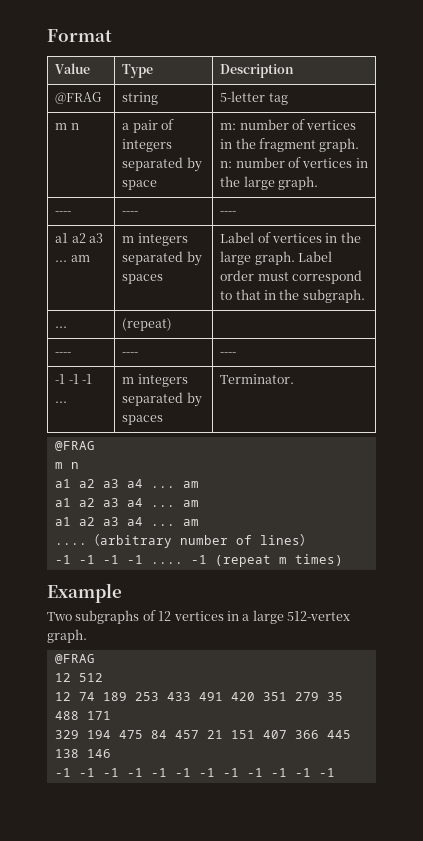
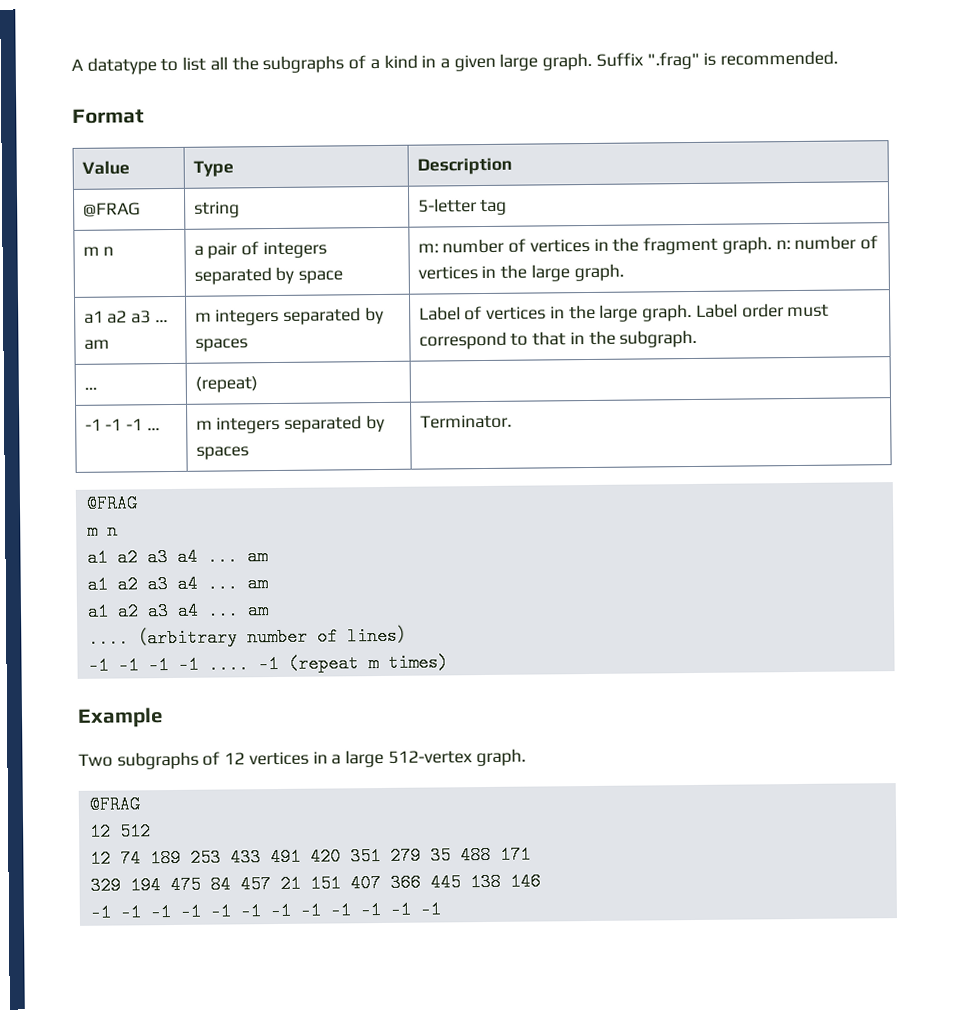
+ A datatype to list all the subgraphs of a kind in a given large graph. Suffix ".frag" is recommended.
  m n | a pair of integers separated by space | m: number of vertices in the fragment graph. n: number of vertices in the large graph.
- ---- | ---- | ----
  ... | (repeat) |
- ---- | ---- | ----

